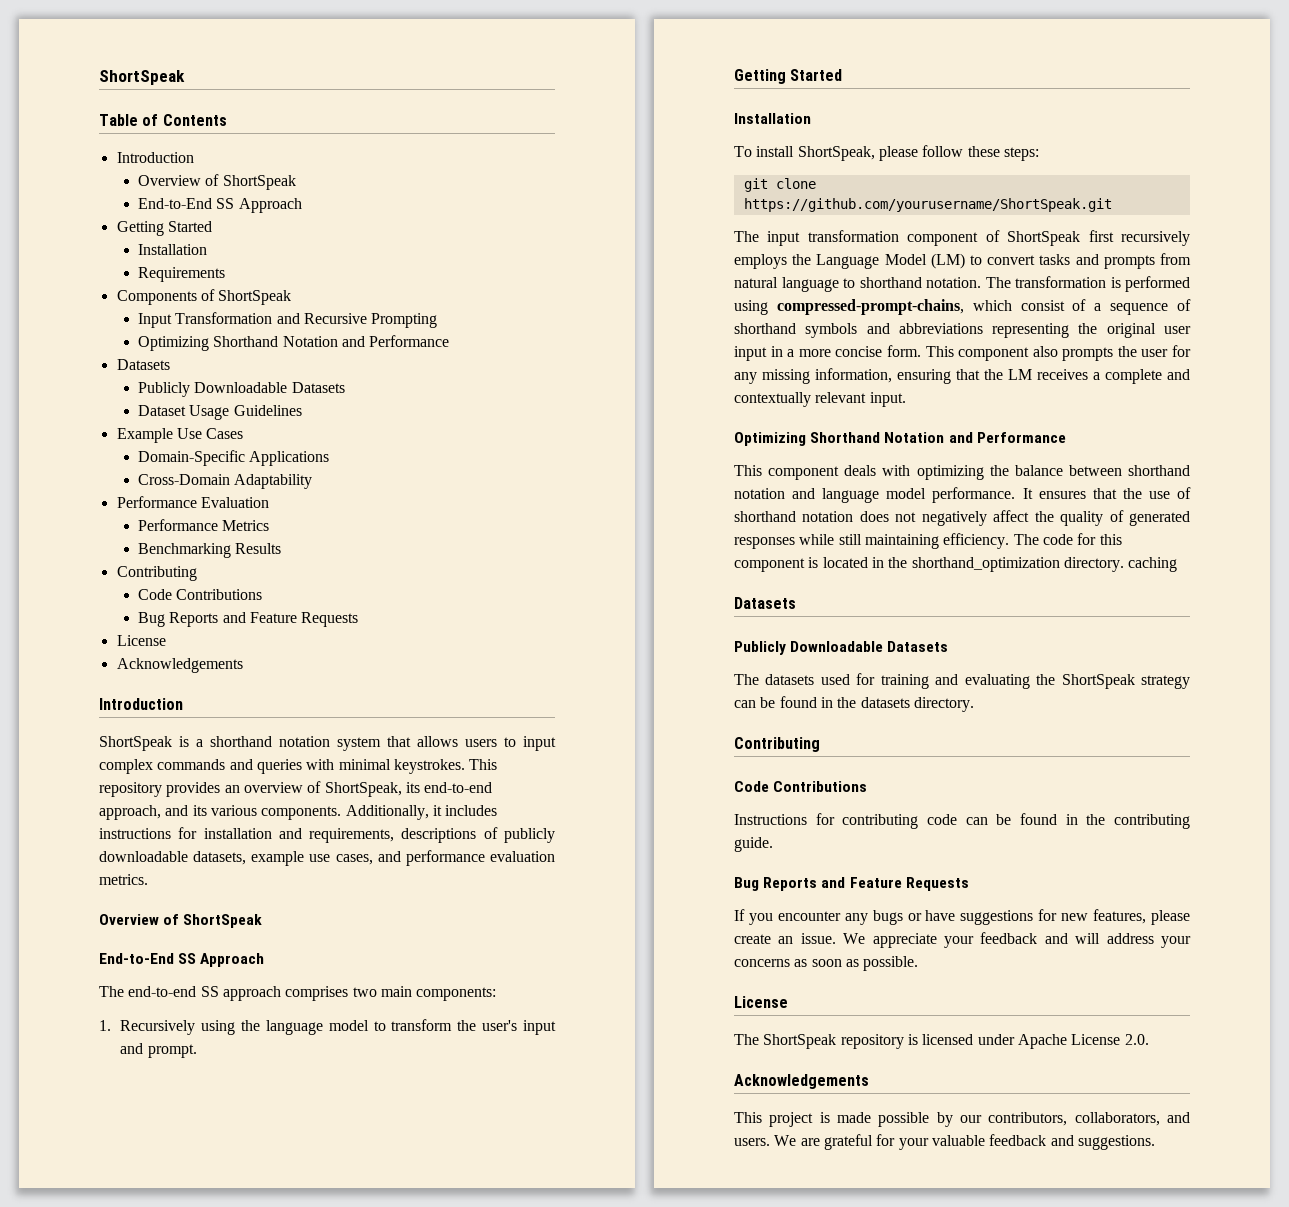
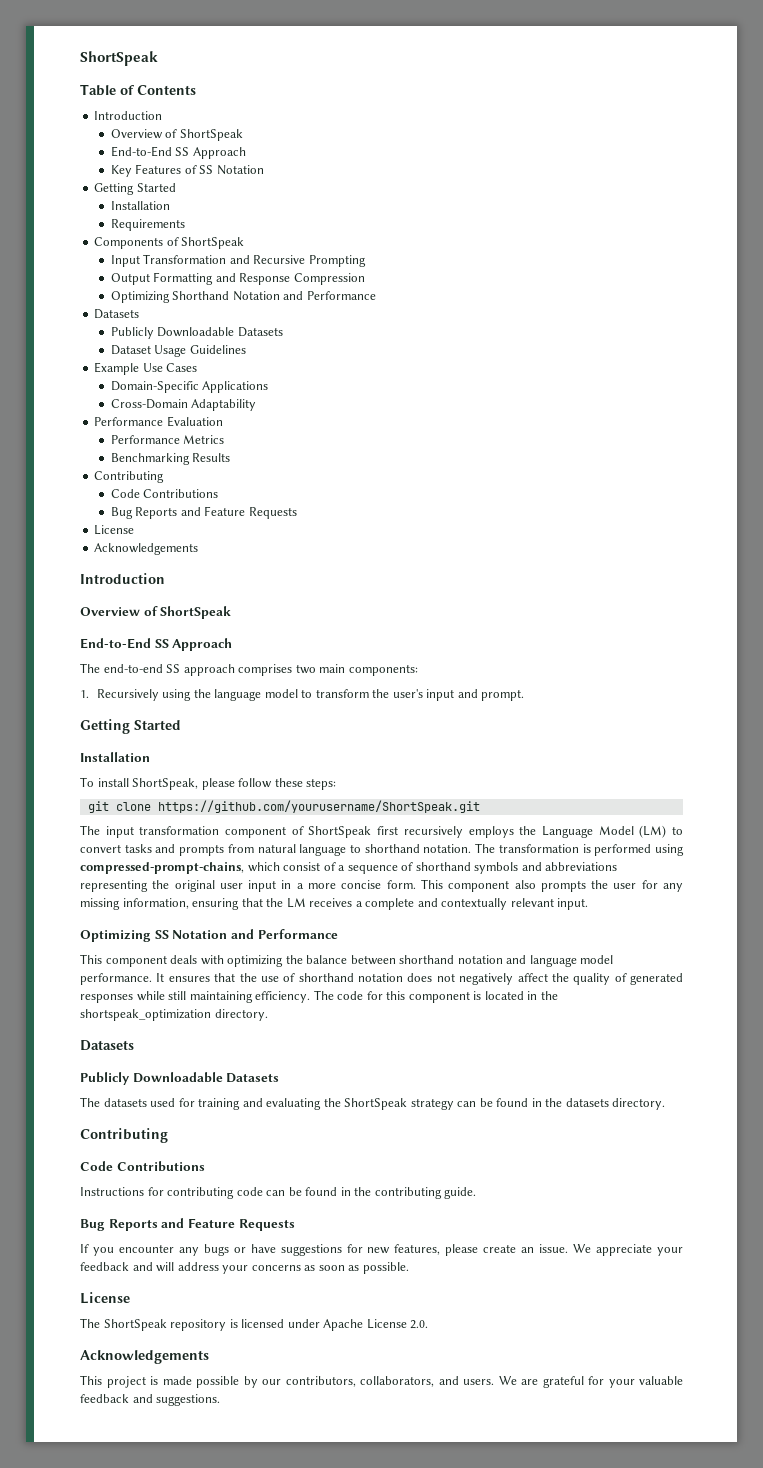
+ Key Features of SS Notation
+ Output Formatting and Response Compression
- ShortSpeak is a shorthand notation system that allows users to input complex commands and queries with minimal keystrokes. This repository provides an overview of ShortSpeak, its end-to-end approach, and its various components. Additionally, it includes instructions for installation and requirements, descriptions of publicly downloadable datasets, example use cases, and performance evaluation metrics.
  This component also prompts the user for any missing information, ensuring that the LM receives a complete and contextually relevant input.
- Optimizing Shorthand Notation and Performance
+ Optimizing SS Notation and Performance
- The code for this component is located in the shorthand_optimization directory. caching
+ The code for this component is located in the shortspeak_optimization directory.

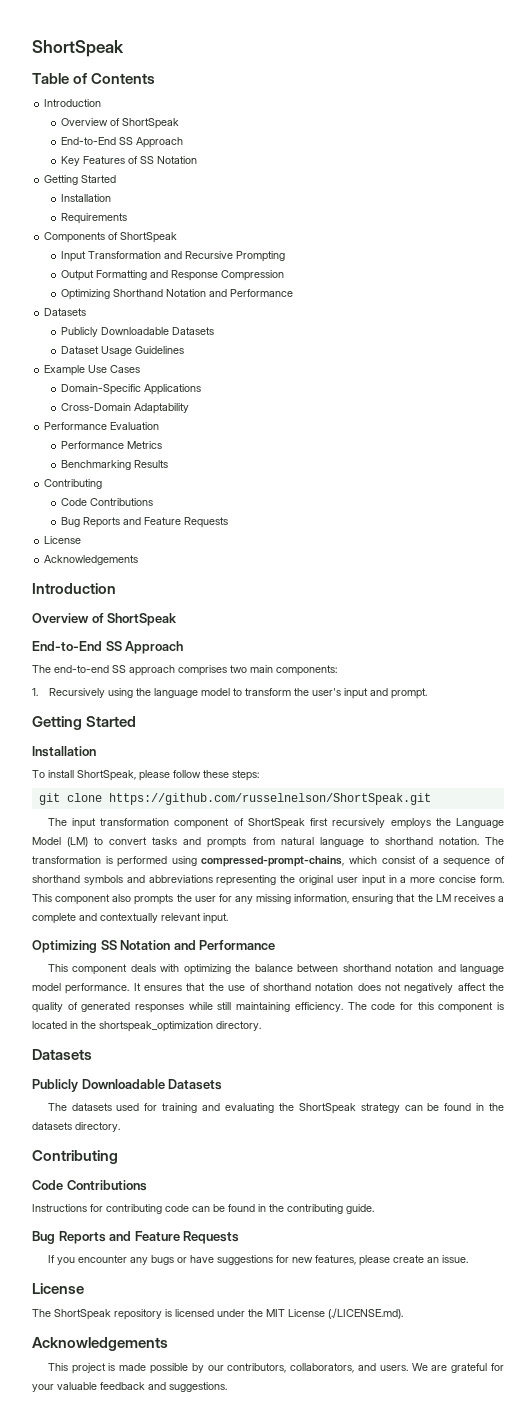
- git clone https://github.com/yourusername/ShortSpeak.git
+ git clone https://github.com/russelnelson/ShortSpeak.git
- We appreciate your feedback and will address your concerns as soon as possible.
- The ShortSpeak repository is licensed under Apache License 2.0.
+ The ShortSpeak repository is licensed under the MIT License (./LICENSE.md).

